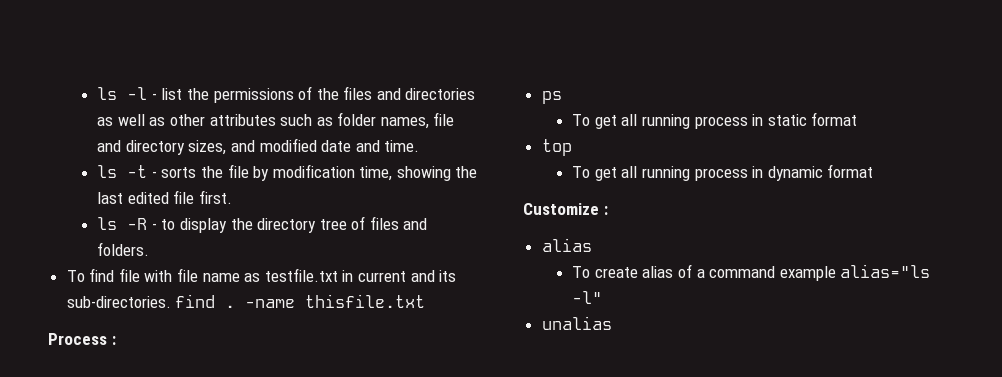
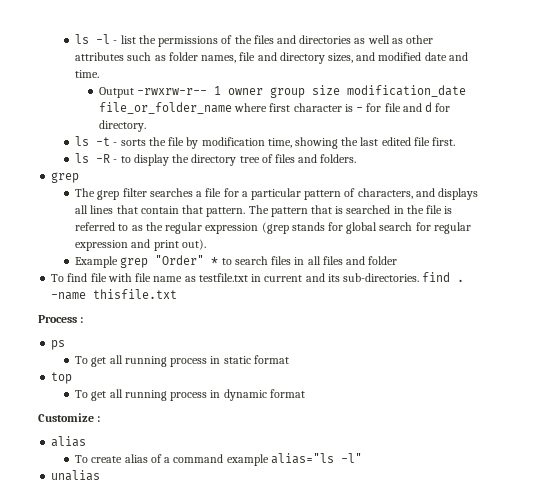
+ Output -rwxrw-r-- 1 owner group size modification_date file_or_folder_name where first character is - for file and d for directory.
  ls -R - to display the directory tree of files and folders.
+ grep
+ The grep filter searches a file for a particular pattern of characters, and displays all lines that contain that pattern. The pattern that is searched in the file is referred to as the regular expression (grep stands for global search for regular expression and print out).
+ Example grep "Order" * to search files in all files and folder

